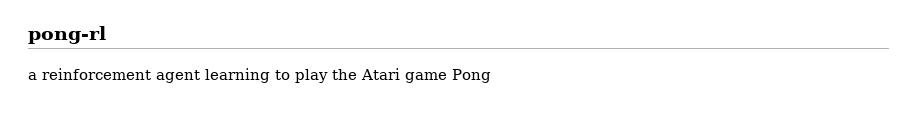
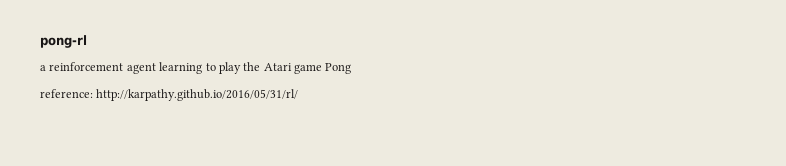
+ reference: http://karpathy.github.io/2016/05/31/rl/

